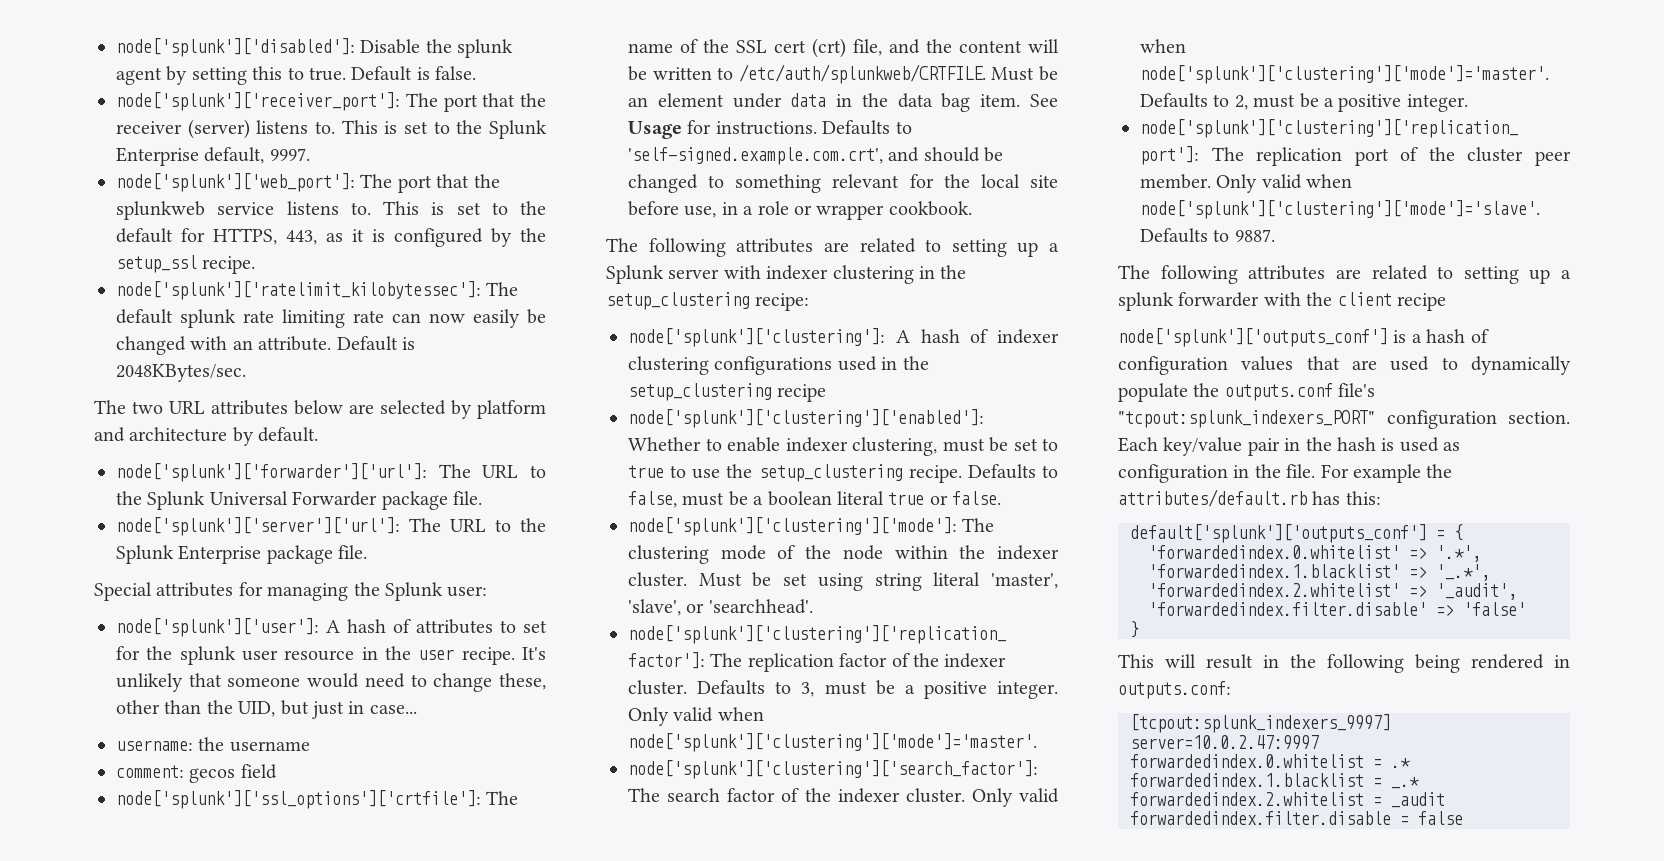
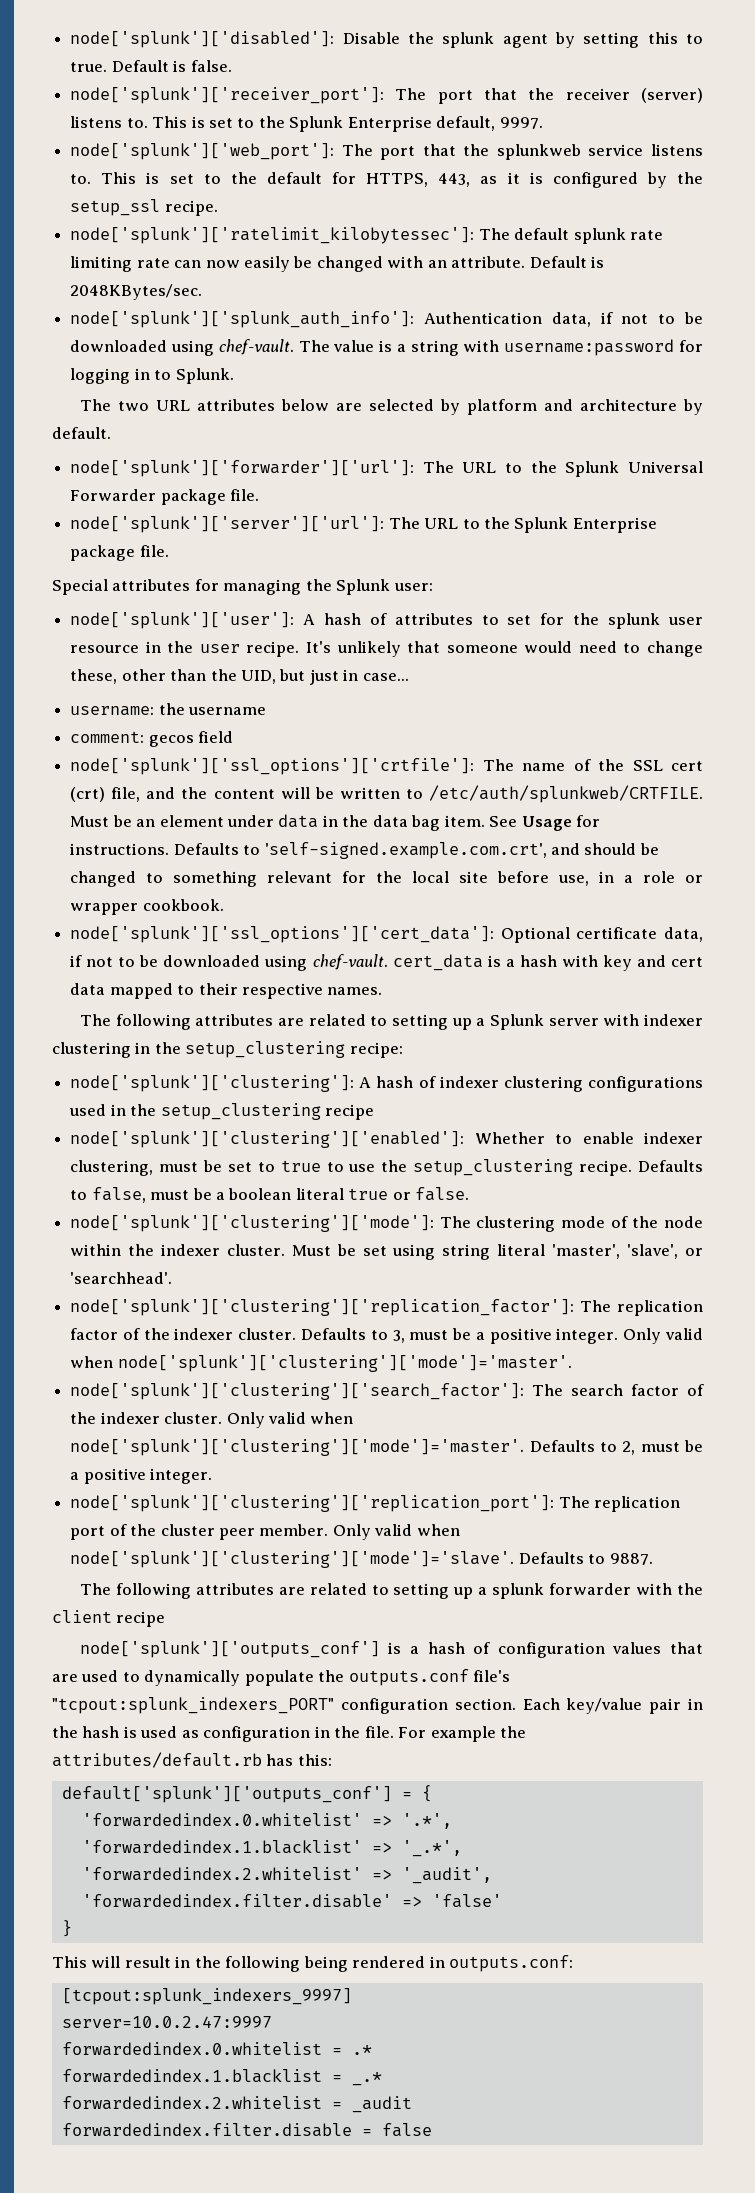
+ node['splunk']['splunk_auth_info']: Authentication data, if not to be downloaded using chef-vault. The value is a string with username:password for logging in to Splunk.
+ node['splunk']['ssl_options']['cert_data']: Optional certificate data, if not to be downloaded using chef-vault. cert_data is a hash with key and cert data mapped to their respective names.

